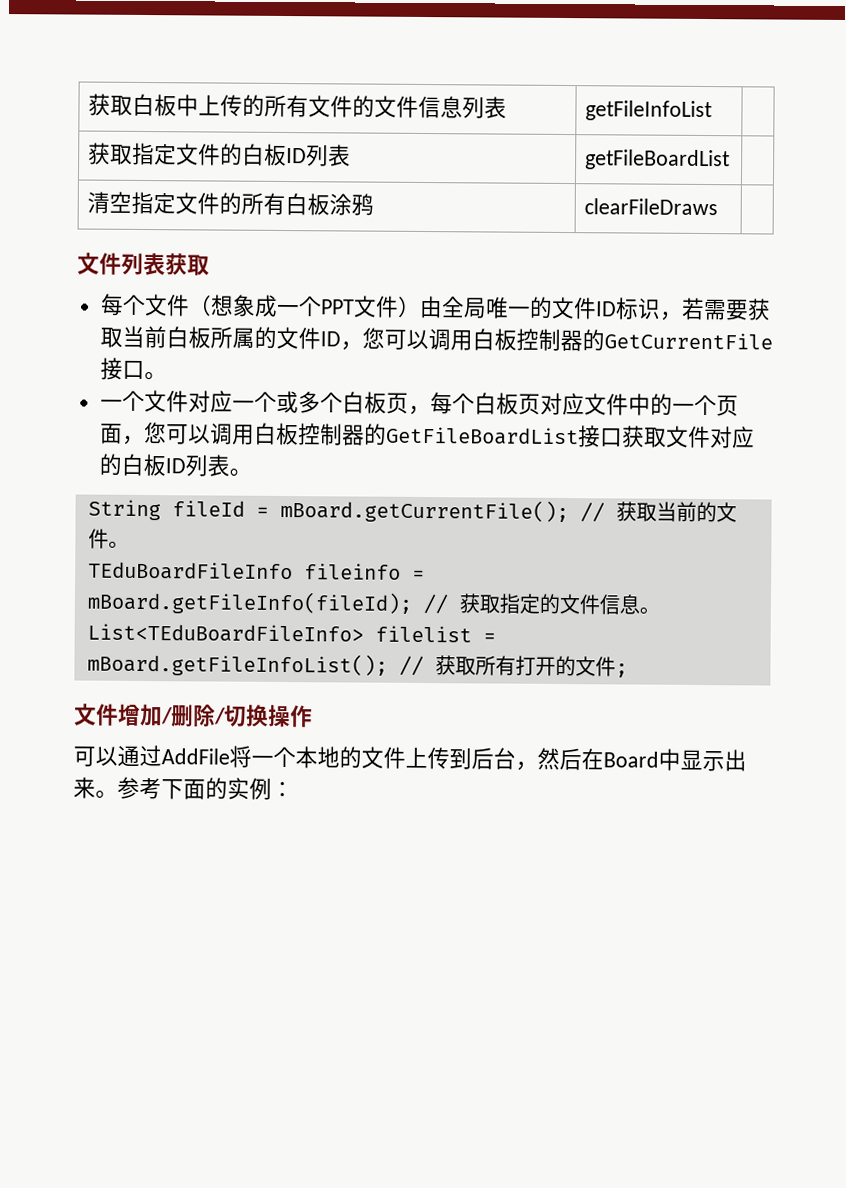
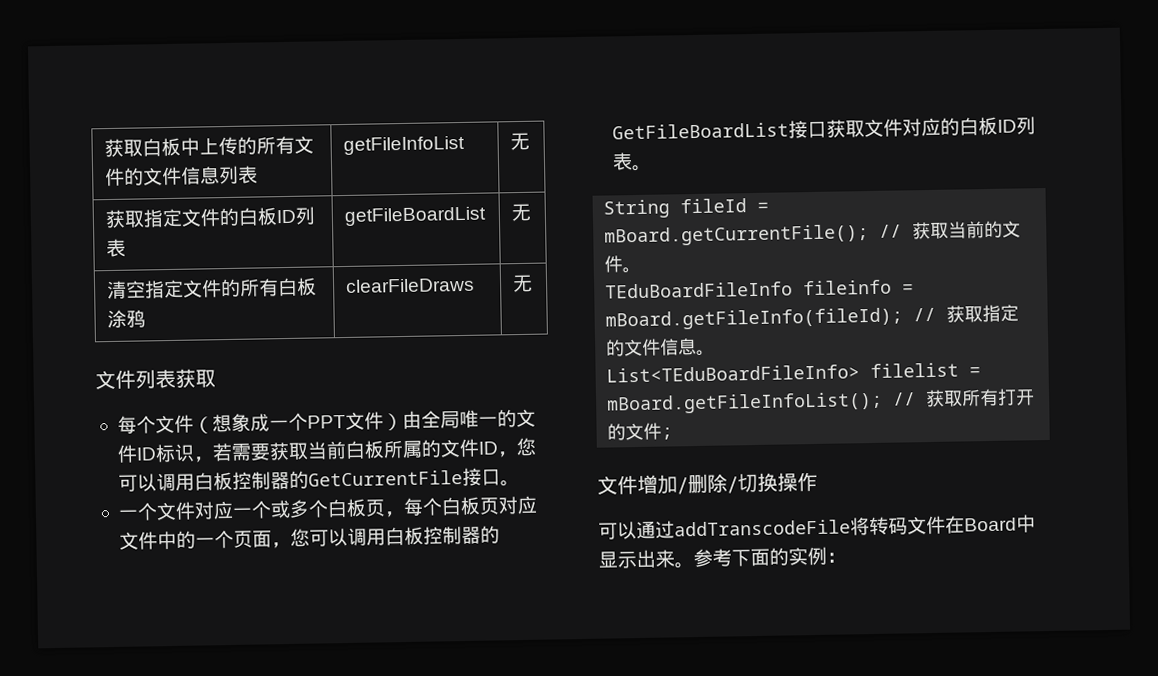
- 获取白板中上传的所有文件的文件信息列表 | getFileInfoList |
+ 获取白板中上传的所有文件的文件信息列表 | getFileInfoList | 无
- 获取指定文件的白板ID列表 | getFileBoardList |
+ 获取指定文件的白板ID列表 | getFileBoardList | 无
- 清空指定文件的所有白板涂鸦 | clearFileDraws |
+ 清空指定文件的所有白板涂鸦 | clearFileDraws | 无
- 可以通过AddFile将一个本地的文件上传到后台，然后在Board中显示出来。
+ 可以通过addTranscodeFile将转码文件在Board中显示出来。

